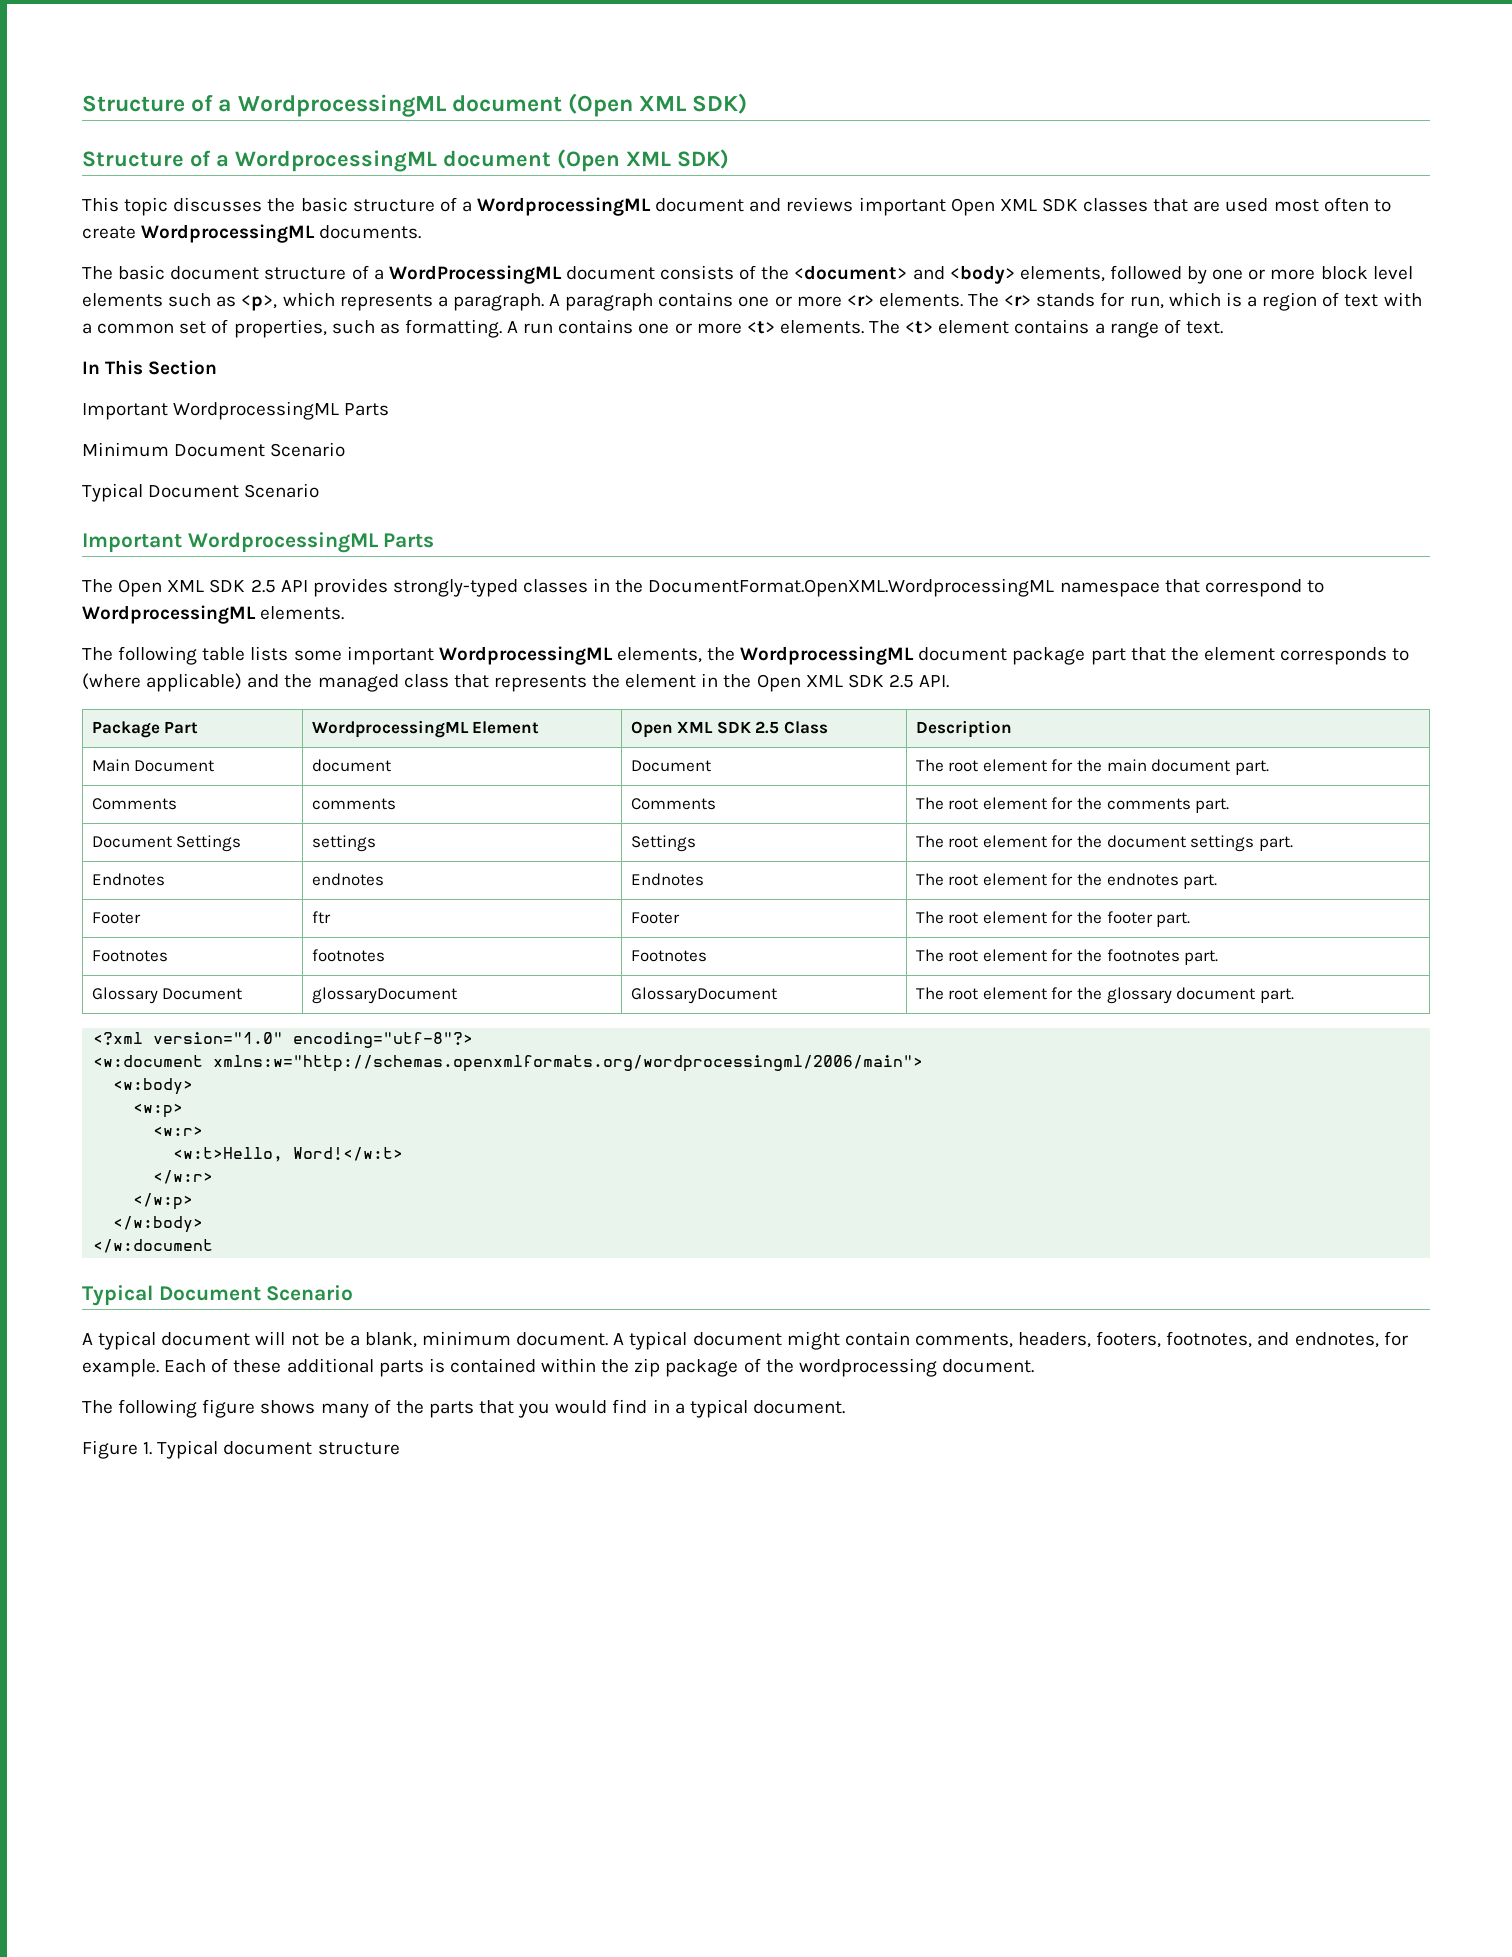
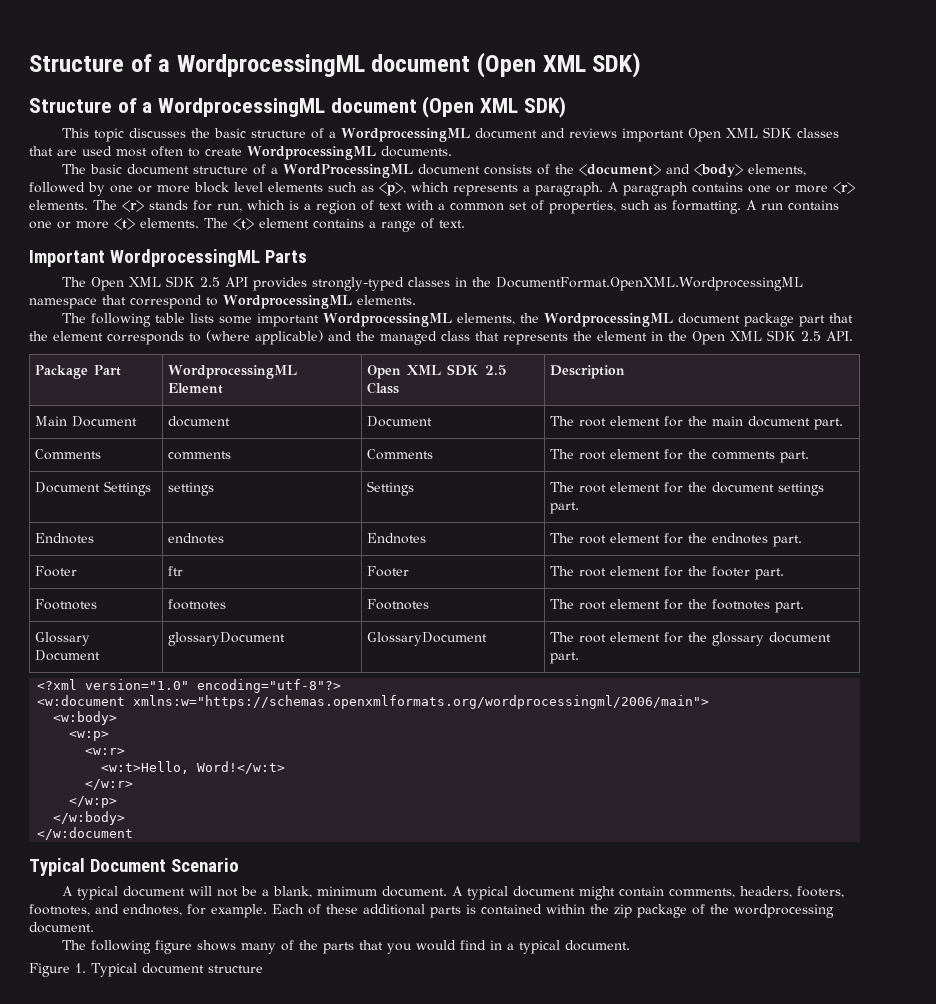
- In This Section
- Important WordprocessingML Parts
- Minimum Document Scenario
- Typical Document Scenario
- <w:document xmlns:w="http://schemas.openxmlformats.org/wordprocessingml/2006/main">
+ <w:document xmlns:w="https://schemas.openxmlformats.org/wordprocessingml/2006/main">

